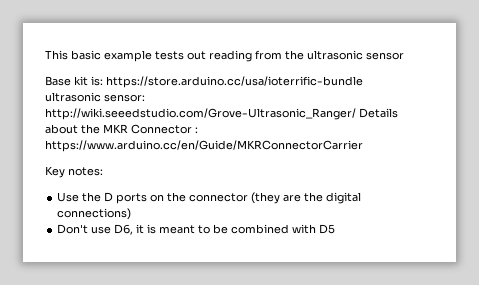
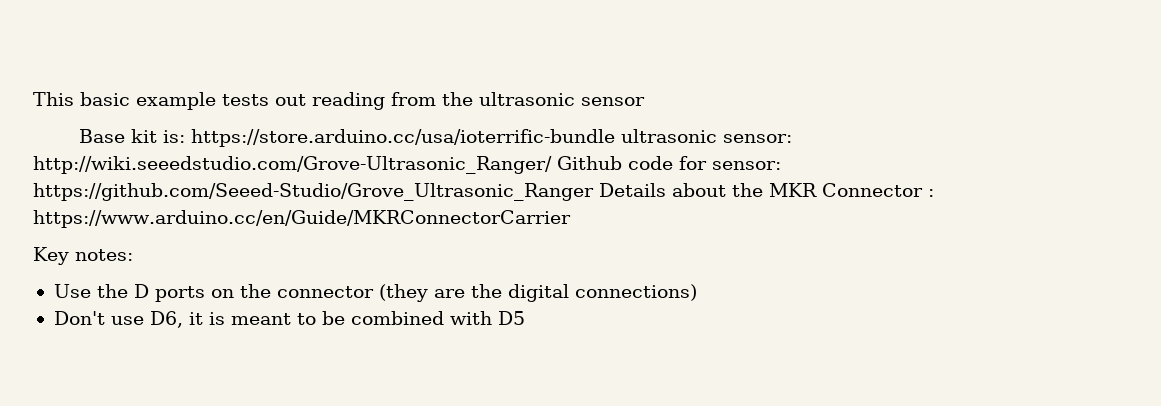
- Base kit is: https://store.arduino.cc/usa/ioterrific-bundle ultrasonic sensor: http://wiki.seeedstudio.com/Grove-Ultrasonic_Ranger/ Details about the MKR Connector : https://www.arduino.cc/en/Guide/MKRConnectorCarrier
+ Base kit is: https://store.arduino.cc/usa/ioterrific-bundle ultrasonic sensor: http://wiki.seeedstudio.com/Grove-Ultrasonic_Ranger/ Github code for sensor: https://github.com/Seeed-Studio/Grove_Ultrasonic_Ranger Details about the MKR Connector : https://www.arduino.cc/en/Guide/MKRConnectorCarrier

